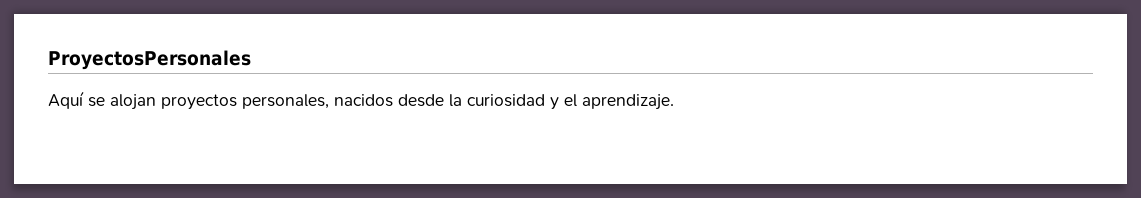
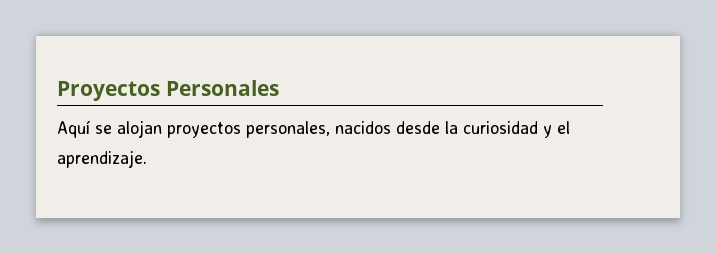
- ProyectosPersonales
+ Proyectos Personales

